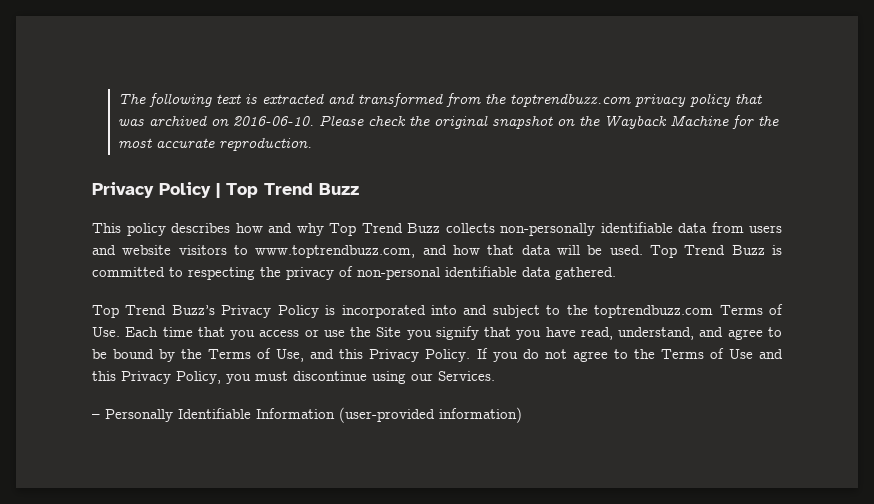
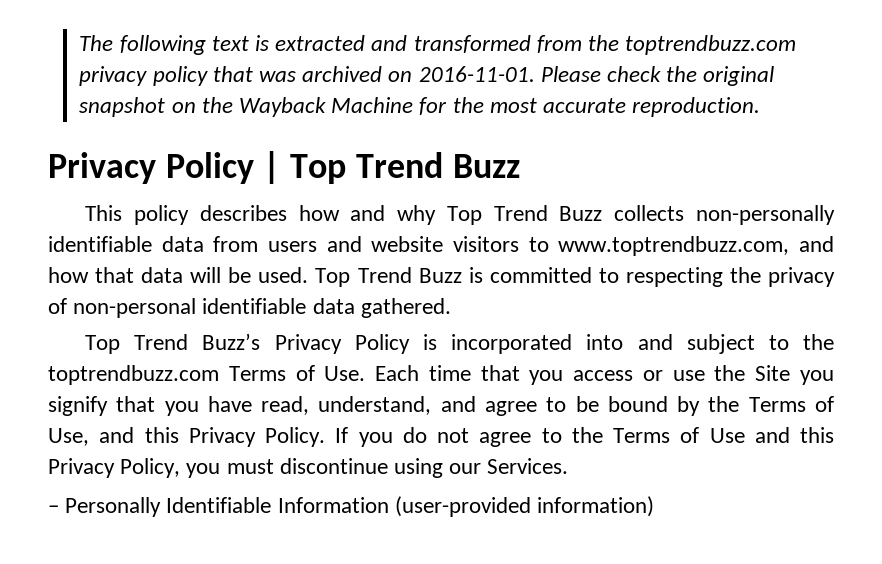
- The following text is extracted and transformed from the toptrendbuzz.com privacy policy that was archived on 2016-06-10.
+ The following text is extracted and transformed from the toptrendbuzz.com privacy policy that was archived on 2016-11-01.

